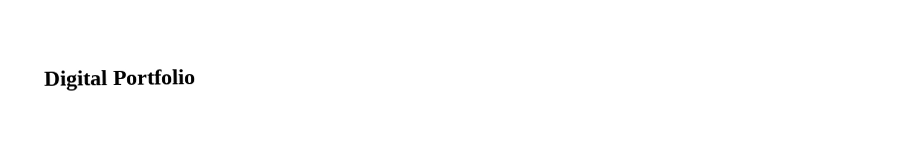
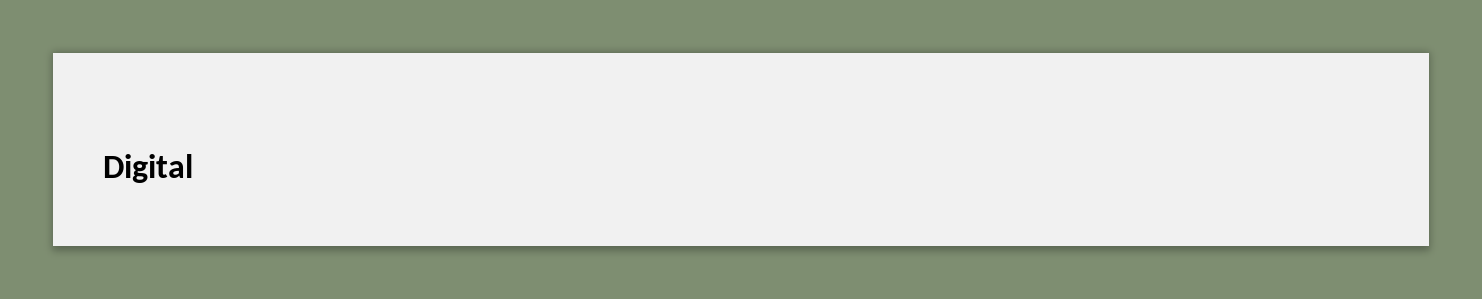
- Digital Portfolio
+ Digital

